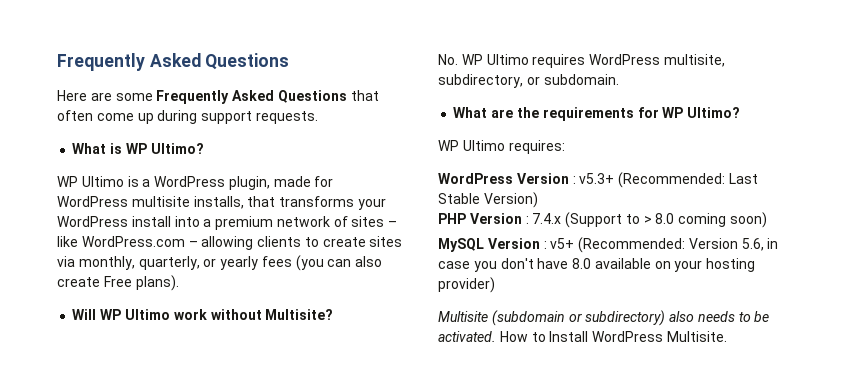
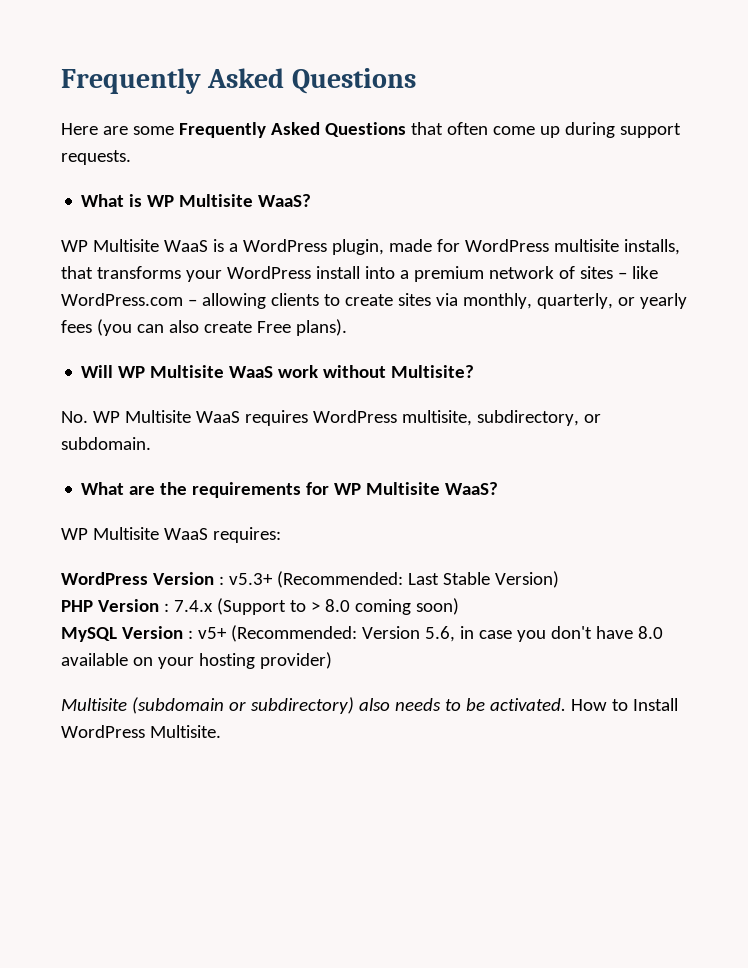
- What is WP Ultimo?
- WP Ultimo is a WordPress plugin, made for WordPress multisite installs, that transforms your WordPress install into a premium network of sites – like WordPress.com – allowing clients to create sites via monthly, quarterly, or yearly fees (you can also create Free plans).
+ What is WP Multisite WaaS?
+ WP Multisite WaaS is a WordPress plugin, made for WordPress multisite installs, that transforms your WordPress install into a premium network of sites – like WordPress.com – allowing clients to create sites via monthly, quarterly, or yearly fees (you can also create Free plans).
- Will WP Ultimo work without Multisite?
+ Will WP Multisite WaaS work without Multisite?
- No. WP Ultimo requires WordPress multisite, subdirectory, or subdomain.
+ No. WP Multisite WaaS requires WordPress multisite, subdirectory, or subdomain.
- What are the requirements for WP Ultimo?
- WP Ultimo requires:
+ What are the requirements for WP Multisite WaaS?
+ WP Multisite WaaS requires:

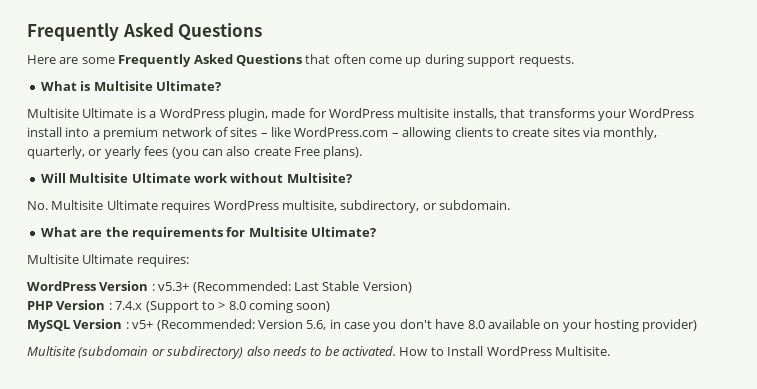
- What is WP Multisite WaaS?
- WP Multisite WaaS is a WordPress plugin, made for WordPress multisite installs, that transforms your WordPress install into a premium network of sites – like WordPress.com – allowing clients to create sites via monthly, quarterly, or yearly fees (you can also create Free plans).
+ What is Multisite Ultimate?
+ Multisite Ultimate is a WordPress plugin, made for WordPress multisite installs, that transforms your WordPress install into a premium network of sites – like WordPress.com – allowing clients to create sites via monthly, quarterly, or yearly fees (you can also create Free plans).
- Will WP Multisite WaaS work without Multisite?
+ Will Multisite Ultimate work without Multisite?
- No. WP Multisite WaaS requires WordPress multisite, subdirectory, or subdomain.
+ No. Multisite Ultimate requires WordPress multisite, subdirectory, or subdomain.
- What are the requirements for WP Multisite WaaS?
- WP Multisite WaaS requires:
+ What are the requirements for Multisite Ultimate?
+ Multisite Ultimate requires:

